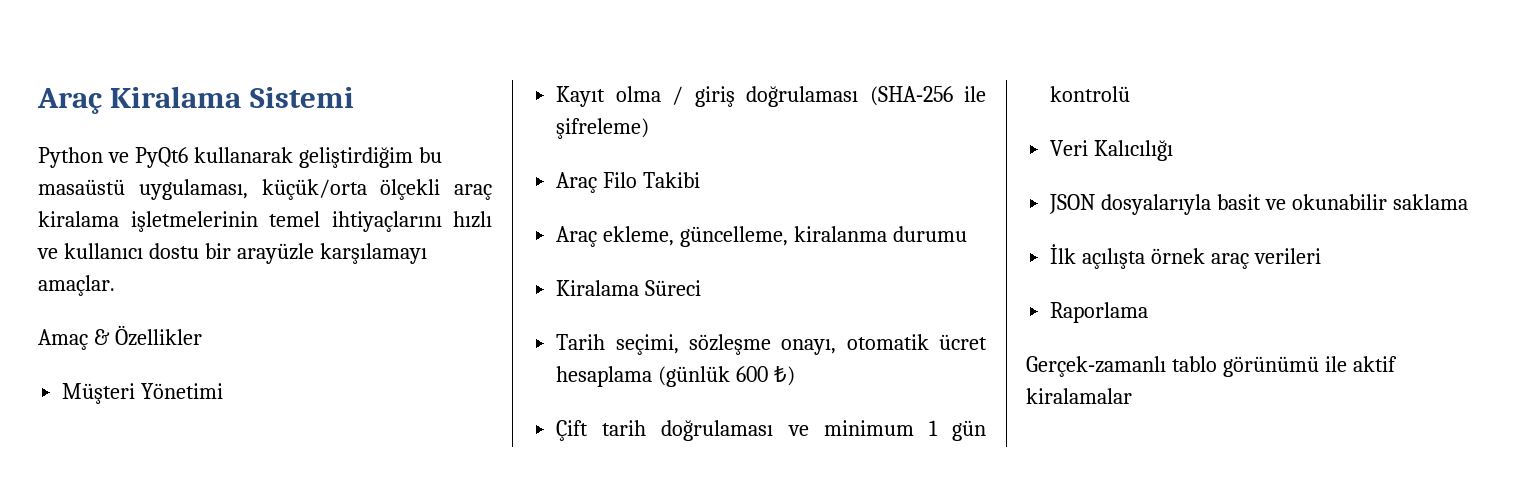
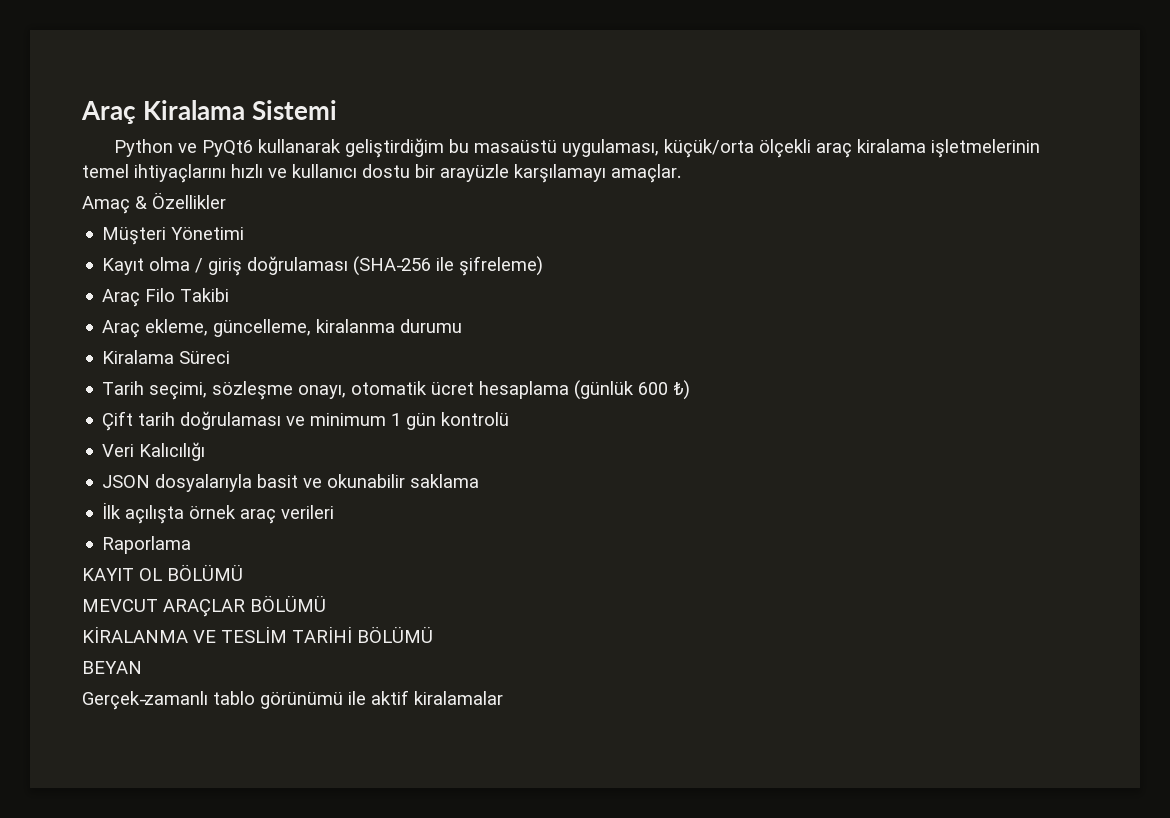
+ KAYIT OL BÖLÜMÜ
+ MEVCUT ARAÇLAR BÖLÜMÜ
+ KİRALANMA VE TESLİM TARİHİ BÖLÜMÜ
+ BEYAN

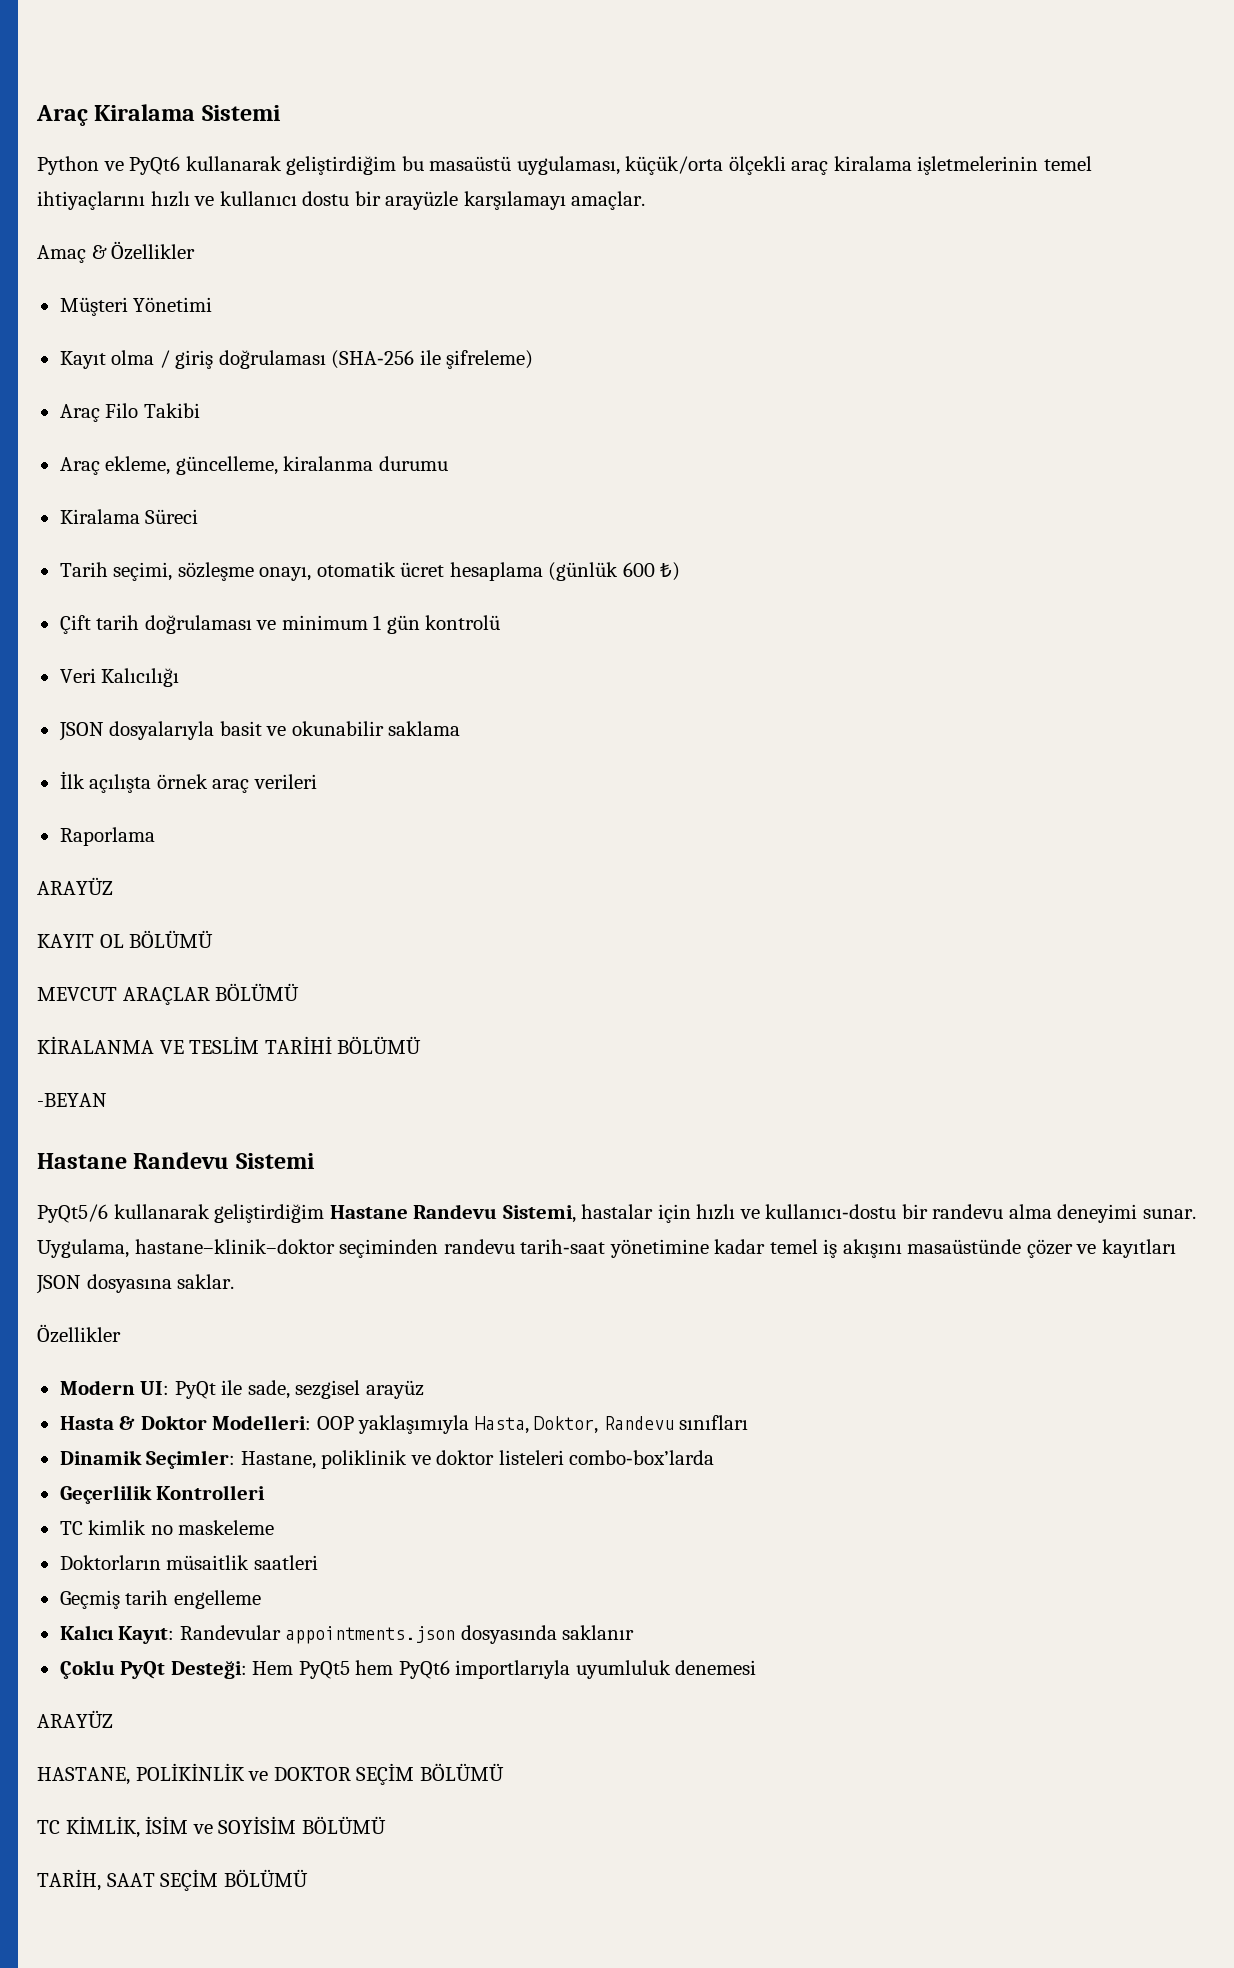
  Raporlama
+ ARAYÜZ
- BEYAN
- Gerçek‑zamanlı tablo görünümü ile aktif kiralamalar
+ -BEYAN
+ Hastane Randevu Sistemi
+ PyQt5/6 kullanarak geliştirdiğim Hastane Randevu Sistemi, hastalar için hızlı ve kullanıcı‑dostu bir randevu alma deneyimi sunar. Uygulama, hastane–klinik–doktor seçiminden randevu tarih‑saat yönetimine kadar temel iş akışını masaüstünde çözer ve kayıtları JSON dosyasına saklar.
+ Özellikler
+ Modern UI: PyQt ile sade, sezgisel arayüz
+ Hasta & Doktor Modelleri: OOP yaklaşımıyla Hasta, Doktor, Randevu sınıfları
+ Dinamik Seçimler: Hastane, poliklinik ve doktor listeleri combo‑box’larda
+ Geçerlilik Kontrolleri
+ TC kimlik no maskeleme
+ Doktorların müsaitlik saatleri
+ Geçmiş tarih engelleme
+ Kalıcı Kayıt: Randevular appointments.json dosyasında saklanır
+ Çoklu PyQt Desteği: Hem PyQt5 hem PyQt6 importlarıyla uyumluluk denemesi
+ ARAYÜZ
+ HASTANE, POLİKİNLİK ve DOKTOR SEÇİM BÖLÜMÜ
+ TC KİMLİK, İSİM ve SOYİSİM BÖLÜMÜ
+ TARİH, SAAT SEÇİM BÖLÜMÜ

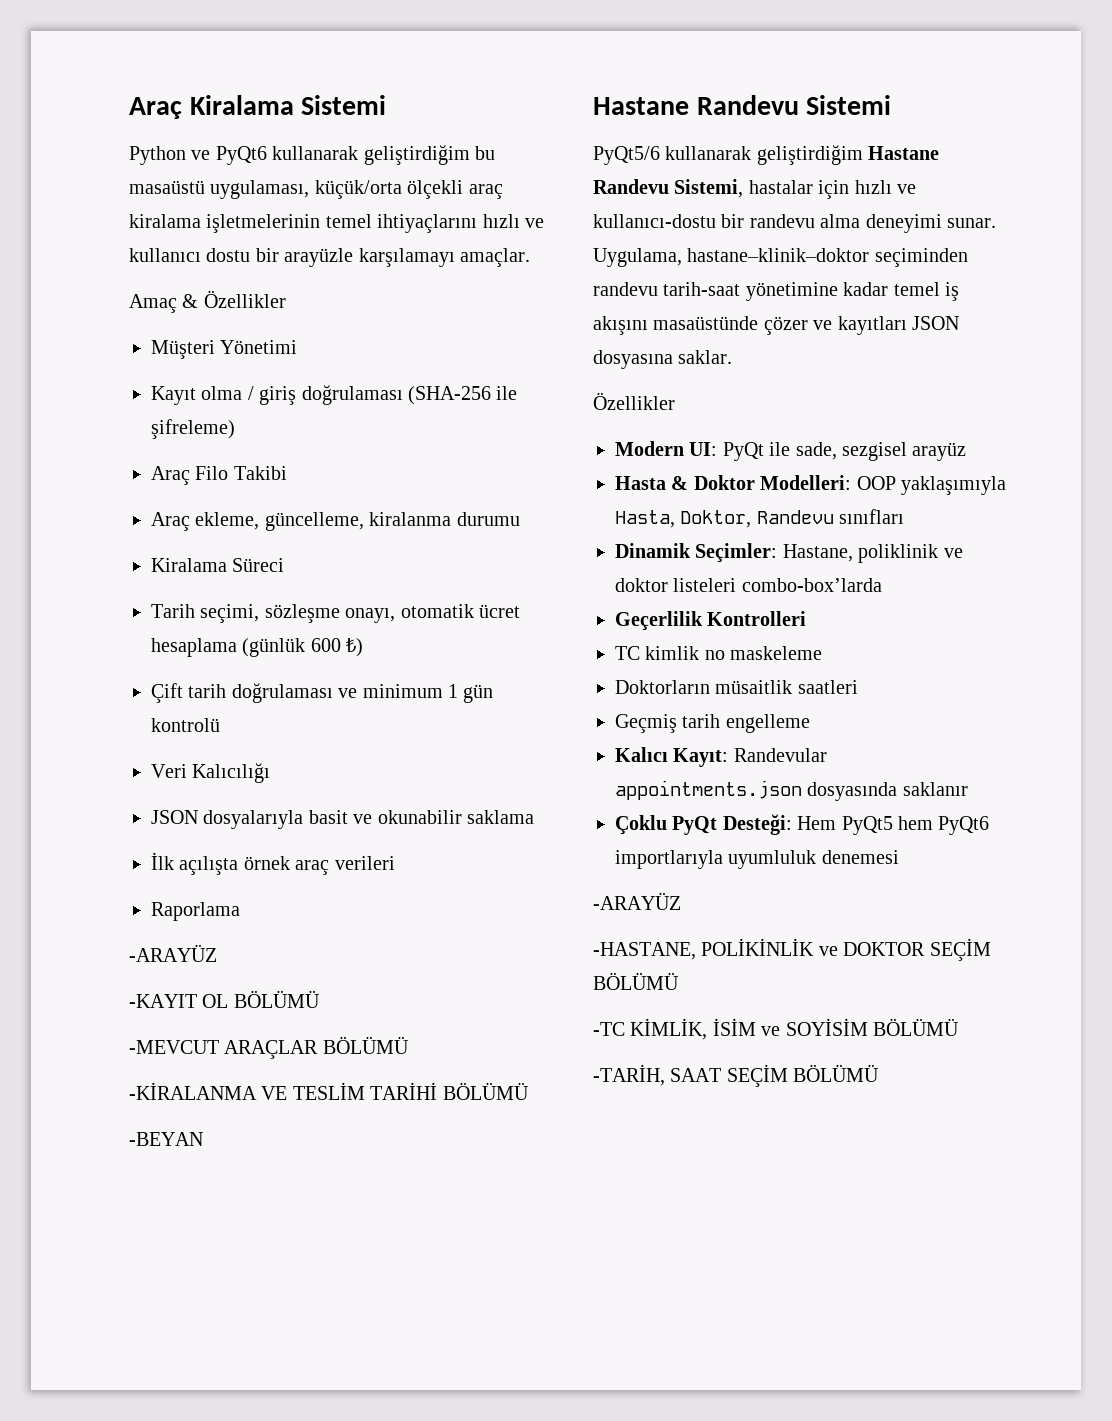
  Raporlama
- ARAYÜZ
- KAYIT OL BÖLÜMÜ
+ -ARAYÜZ
+ -KAYIT OL BÖLÜMÜ
- MEVCUT ARAÇLAR BÖLÜMÜ
+ -MEVCUT ARAÇLAR BÖLÜMÜ
- KİRALANMA VE TESLİM TARİHİ BÖLÜMÜ
+ -KİRALANMA VE TESLİM TARİHİ BÖLÜMÜ
  Çoklu PyQt Desteği: Hem PyQt5 hem PyQt6 importlarıyla uyumluluk denemesi
- ARAYÜZ
- HASTANE, POLİKİNLİK ve DOKTOR SEÇİM BÖLÜMÜ
+ -ARAYÜZ
+ -HASTANE, POLİKİNLİK ve DOKTOR SEÇİM BÖLÜMÜ
- TC KİMLİK, İSİM ve SOYİSİM BÖLÜMÜ
+ -TC KİMLİK, İSİM ve SOYİSİM BÖLÜMÜ
- TARİH, SAAT SEÇİM BÖLÜMÜ
+ -TARİH, SAAT SEÇİM BÖLÜMÜ

